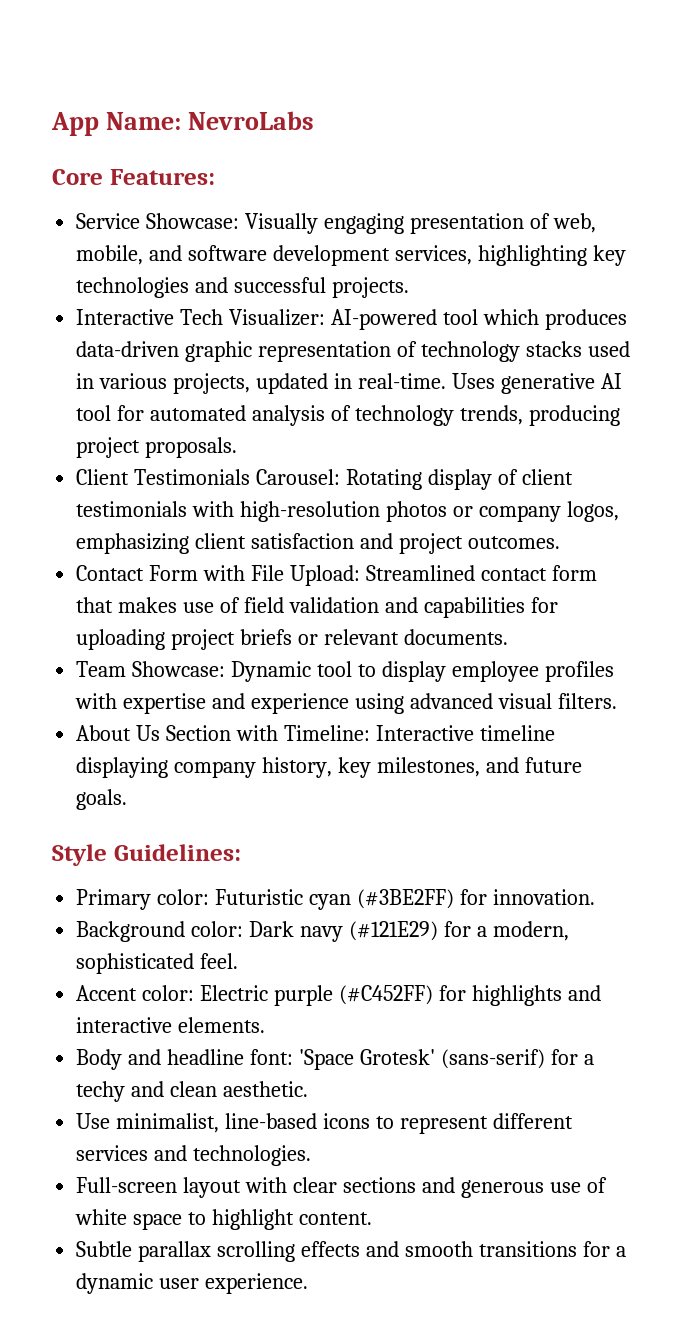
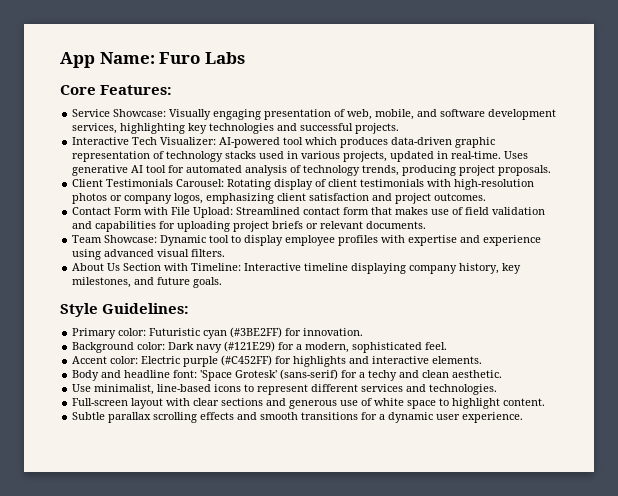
- App Name: NevroLabs
+ App Name: Furo Labs

